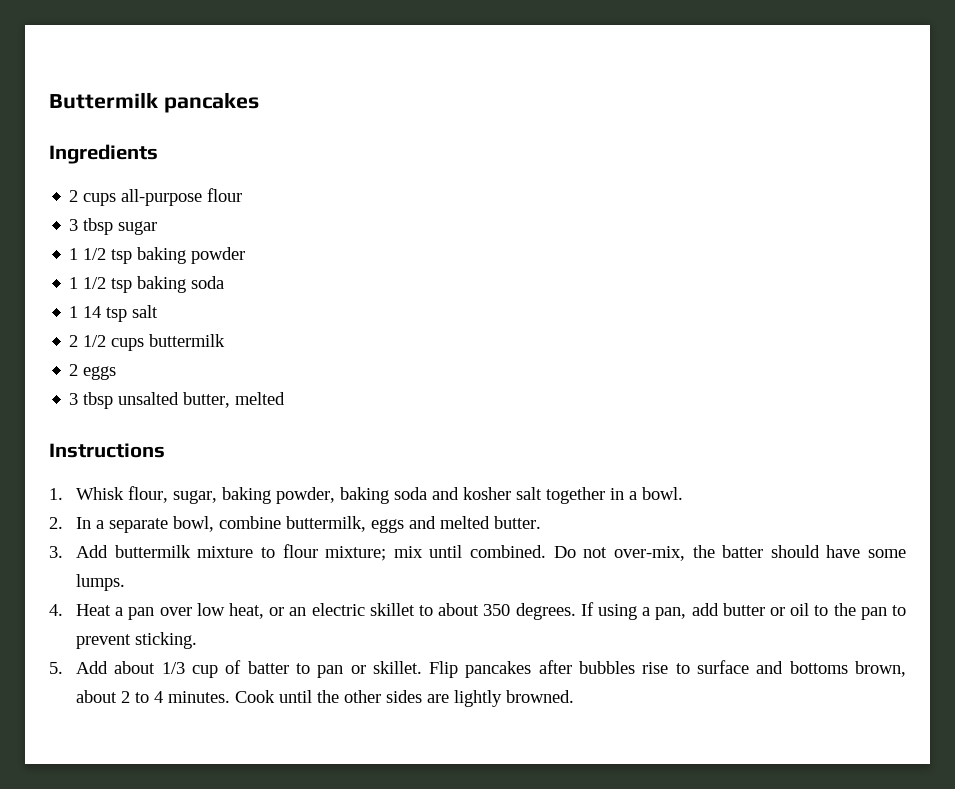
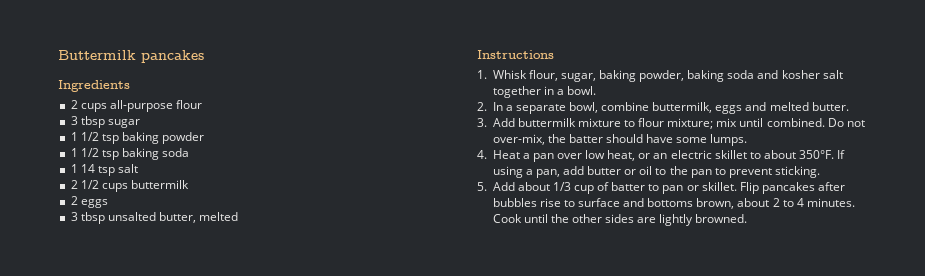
- 4. Heat a pan over low heat, or an electric skillet to about 350 degrees.
+ 4. Heat a pan over low heat, or an electric skillet to about 350°F.

